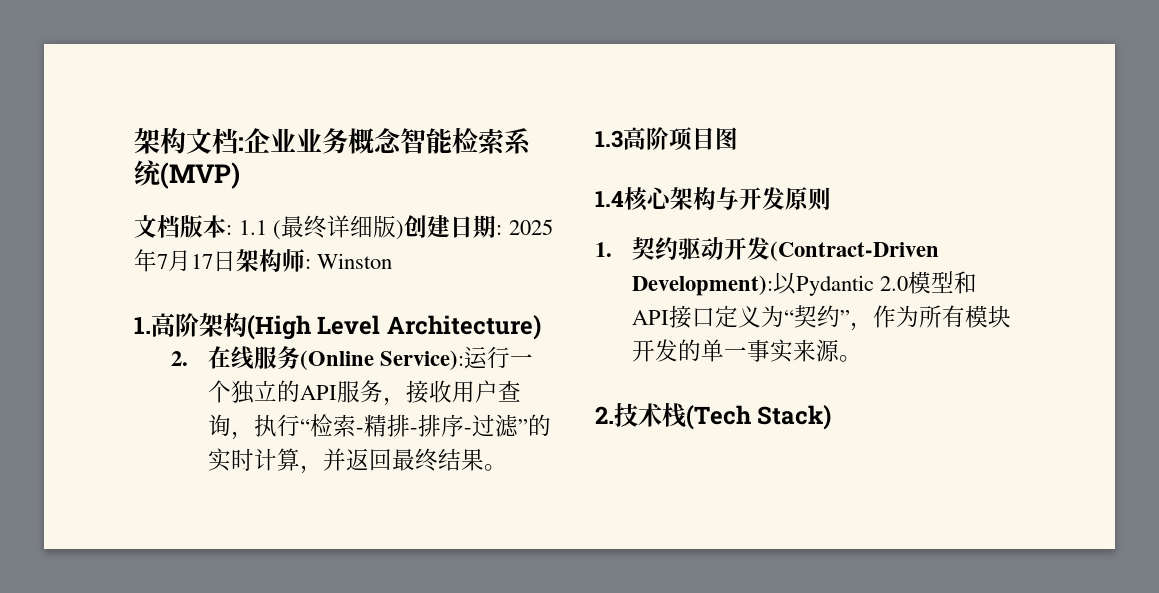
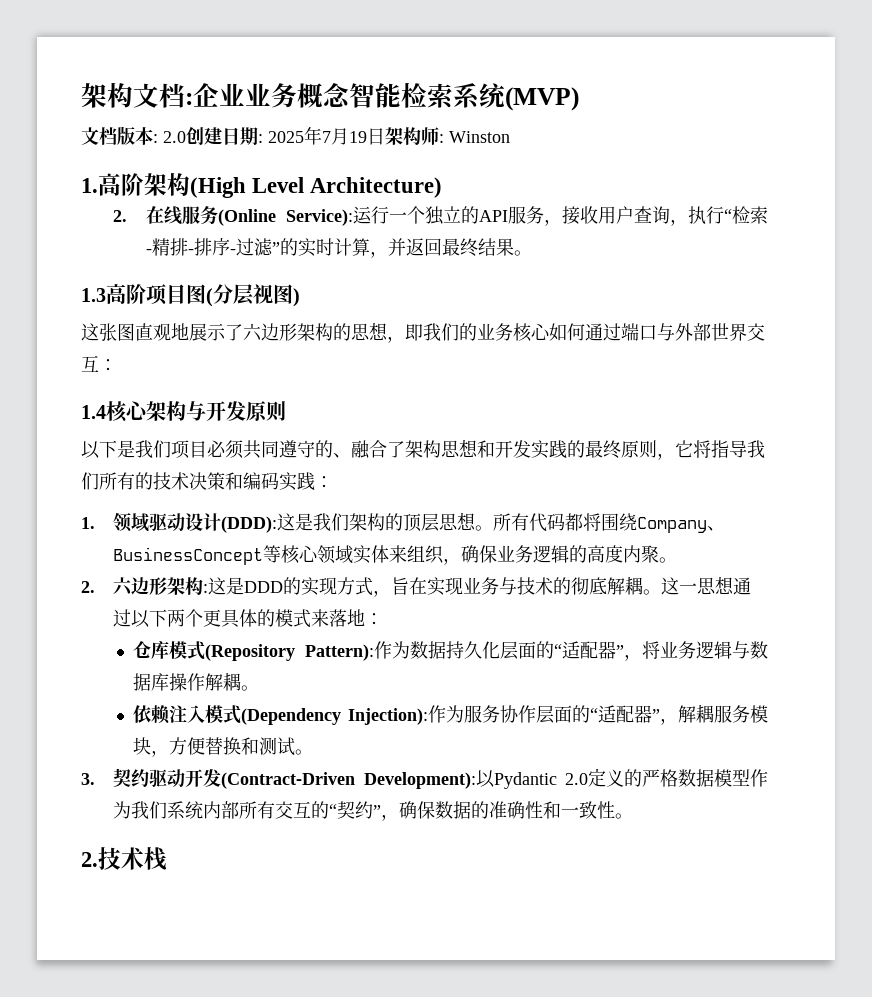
- 文档版本: 1.1 (最终详细版)创建日期: 2025年7月17日架构师: Winston
+ 文档版本: 2.0创建日期: 2025年7月19日架构师: Winston
- 1.3高阶项目图
+ 1.3高阶项目图(分层视图)
+ 这张图直观地展示了六边形架构的思想，即我们的业务核心如何通过端口与外部世界交互：
- 1.契约驱动开发(Contract-Driven Development):以Pydantic 2.0模型和API接口定义为“契约”，作为所有模块开发的单一事实来源。
+ 以下是我们项目必须共同遵守的、融合了架构思想和开发实践的最终原则，它将指导我们所有的技术决策和编码实践：
+ 1.领域驱动设计(DDD):这是我们架构的顶层思想。所有代码都将围绕Company、BusinessConcept等核心领域实体来组织，确保业务逻辑的高度内聚。
+ 2.六边形架构:这是DDD的实现方式，旨在实现业务与技术的彻底解耦。这一思想通过以下两个更具体的模式来落地：
+ 仓库模式(Repository Pattern):作为数据持久化层面的“适配器”，将业务逻辑与数据库操作解耦。
+ 依赖注入模式(Dependency Injection):作为服务协作层面的“适配器”，解耦服务模块，方便替换和测试。
+ 3.契约驱动开发(Contract-Driven Development):以Pydantic 2.0定义的严格数据模型作为我们系统内部所有交互的“契约”，确保数据的准确性和一致性。
- 2.技术栈(Tech Stack)
+ 2.技术栈

